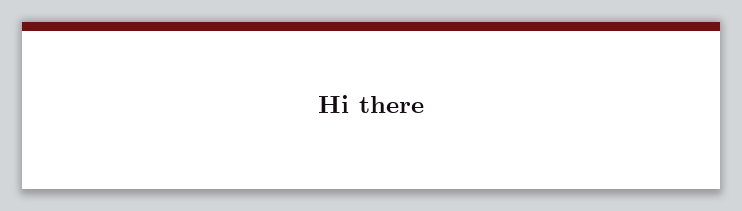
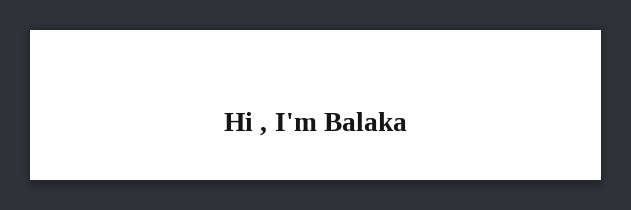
- Hi there
+ Hi , I'm Balaka

